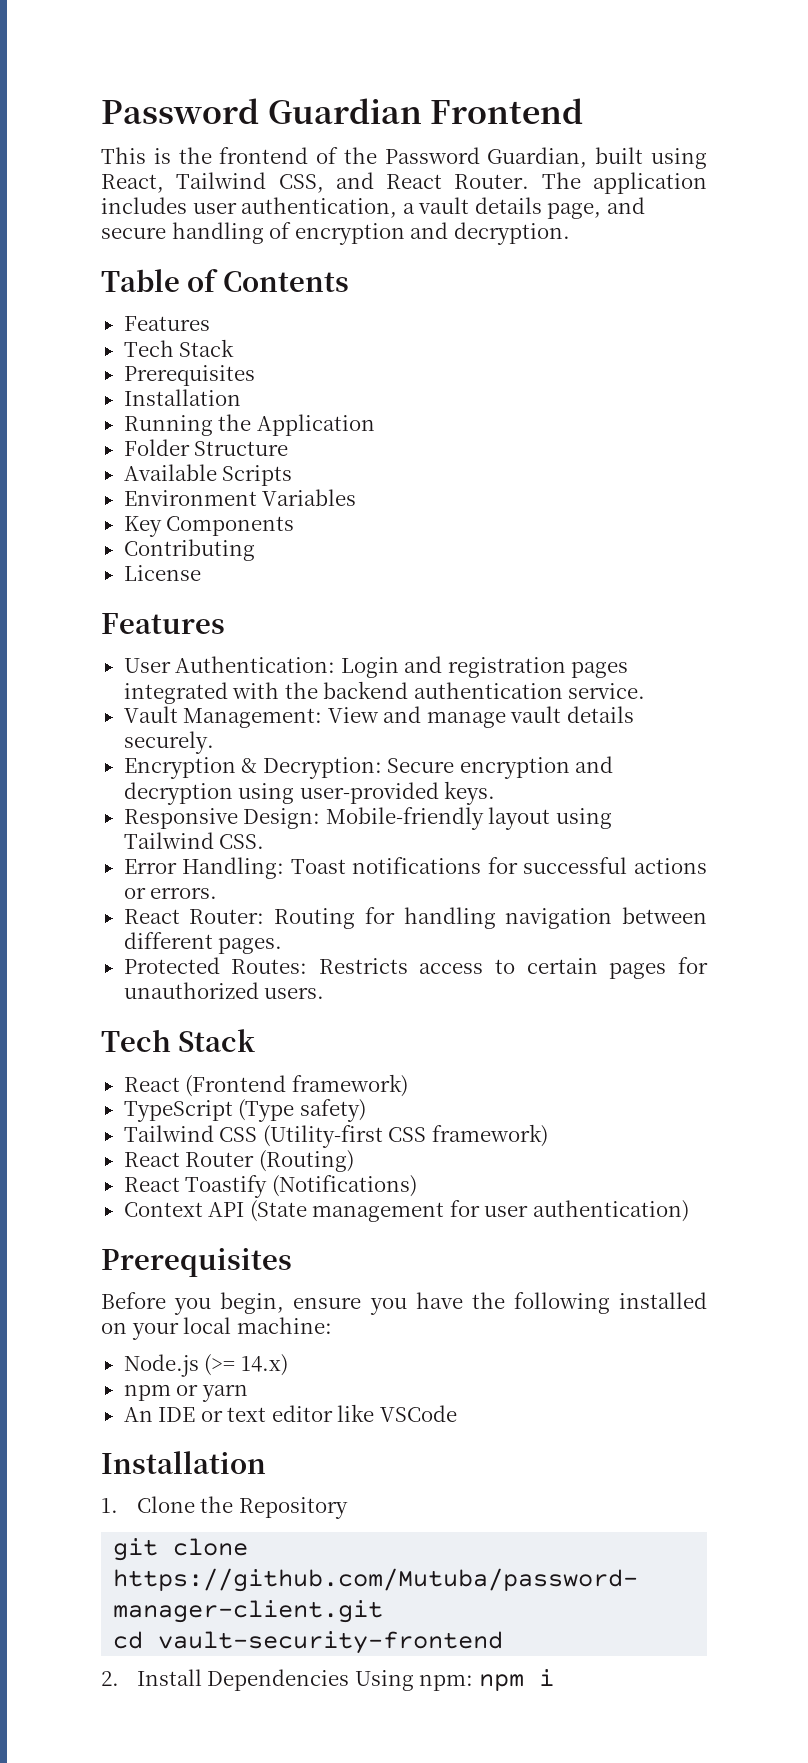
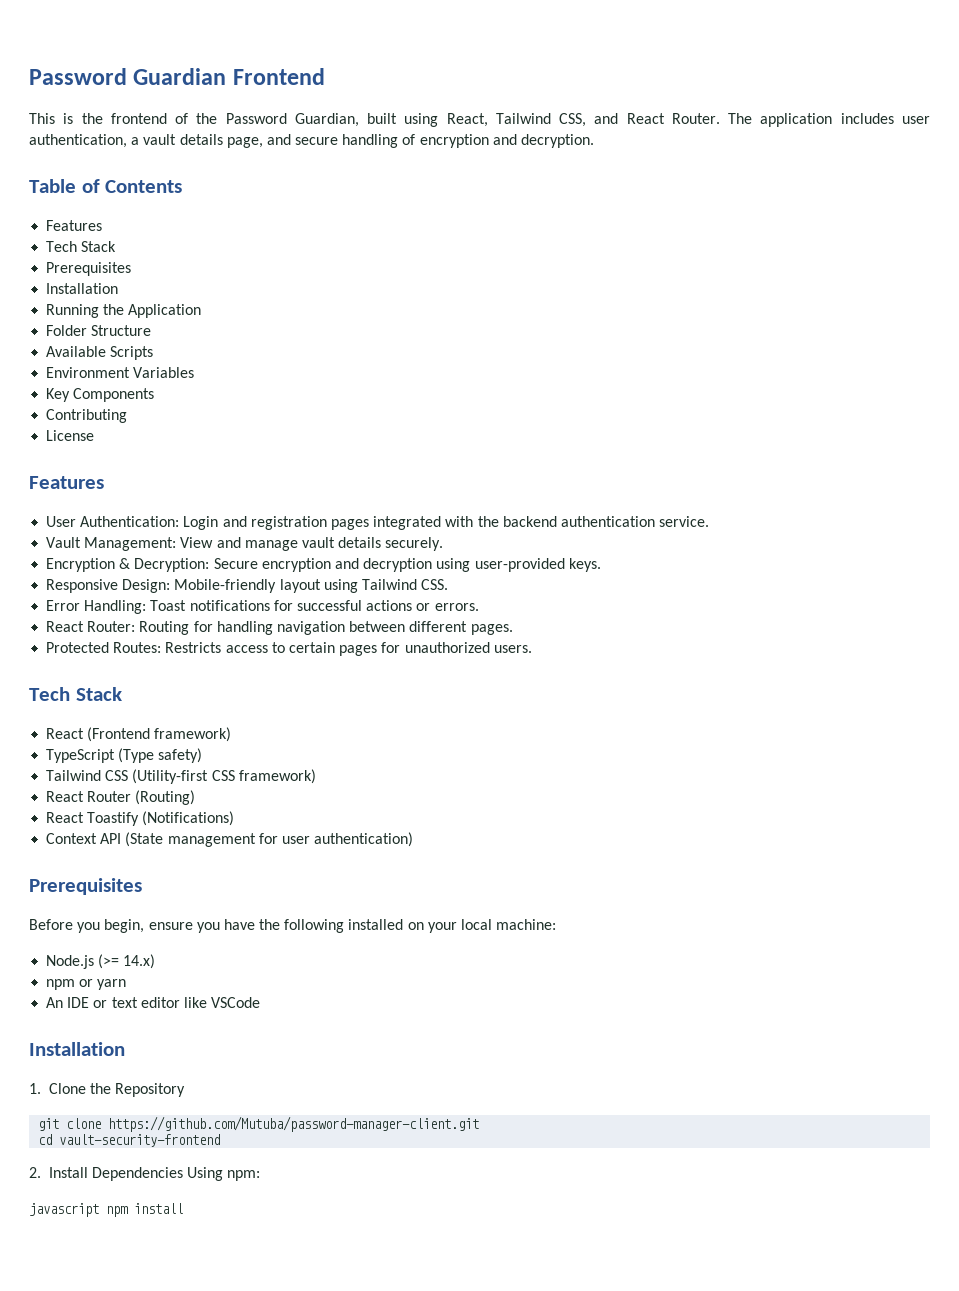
- 2. Install Dependencies Using npm: npm i
+ 2. Install Dependencies Using npm:
+ javascript npm install

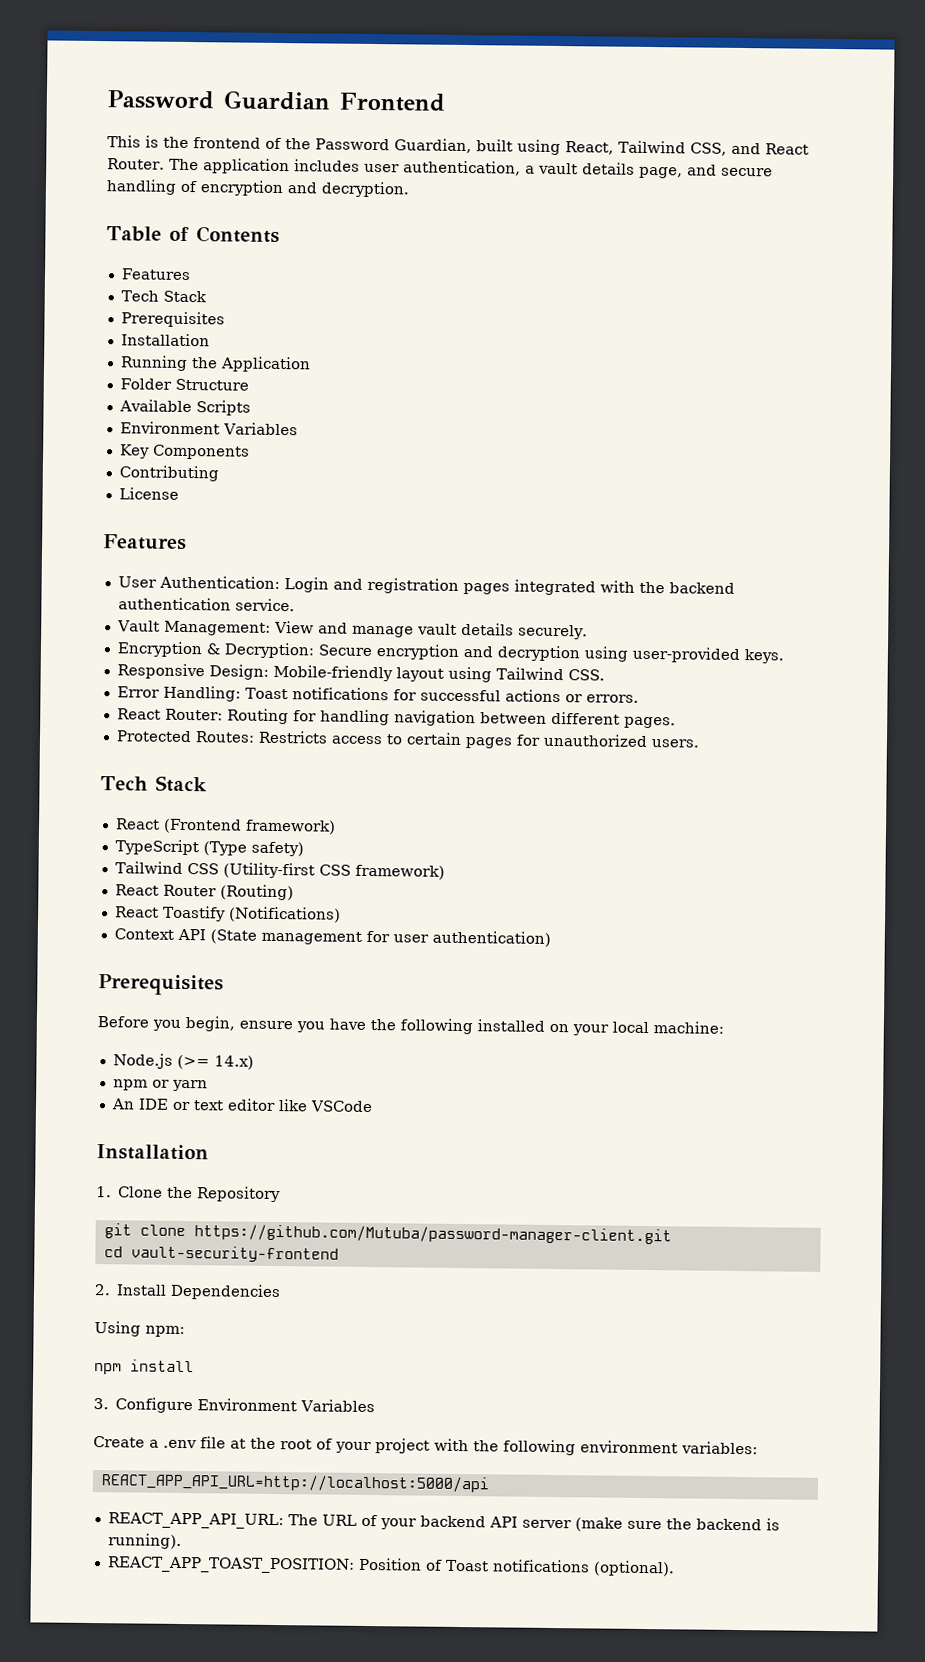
- 2. Install Dependencies Using npm:
+ 2. Install Dependencies
+ Using npm:
- javascript npm install
+ npm install
+ 3. Configure Environment Variables
+ Create a .env file at the root of your project with the following environment variables:
+ REACT_APP_API_URL=http://localhost:5000/api
+ REACT_APP_API_URL: The URL of your backend API server (make sure the backend is running).
+ REACT_APP_TOAST_POSITION: Position of Toast notifications (optional).

